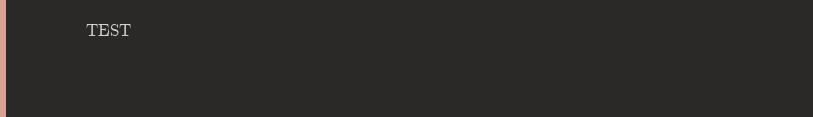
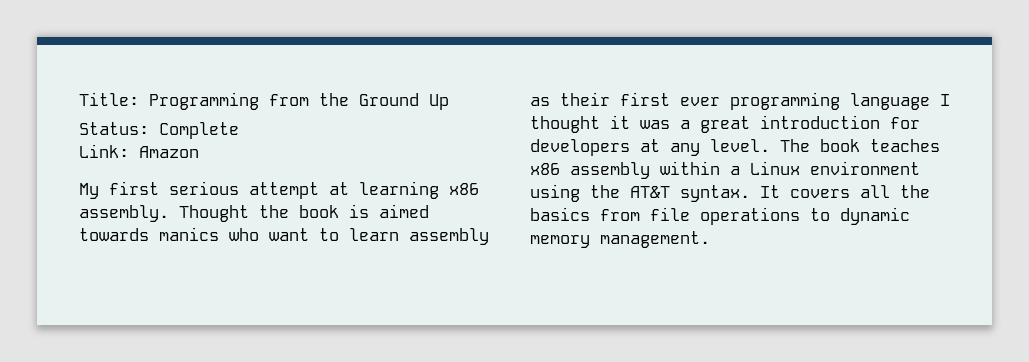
- TEST
+ Title: Programming from the Ground Up
+ Status: Complete
+ Link: Amazon
+ My first serious attempt at learning x86 assembly. Thought the book is aimed towards manics who want to learn assembly as their first ever programming language I thought it was a great introduction for developers at any level. The book teaches x86 assembly within a Linux environment using the AT&T syntax. It covers all the basics from file operations to dynamic memory management.

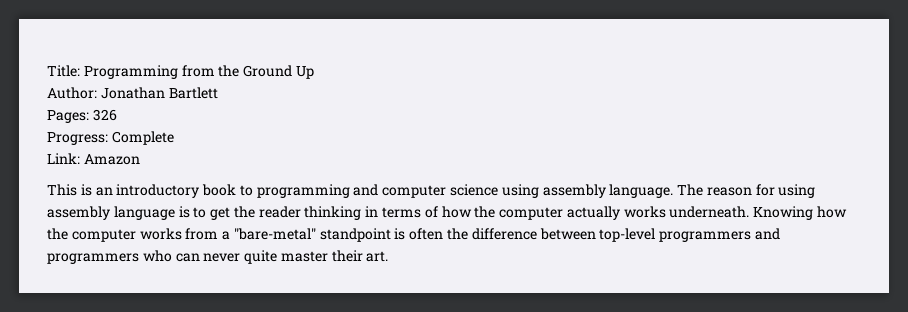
- Status: Complete
+ Author: Jonathan Bartlett
+ Pages: 326
+ Progress: Complete
  Link: Amazon
- My first serious attempt at learning x86 assembly. Thought the book is aimed towards manics who want to learn assembly as their first ever programming language I thought it was a great introduction for developers at any level. The book teaches x86 assembly within a Linux environment using the AT&T syntax. It covers all the basics from file operations to dynamic memory management.
+ This is an introductory book to programming and computer science using assembly language. The reason for using assembly language is to get the reader thinking in terms of how the computer actually works underneath. Knowing how the computer works from a "bare-metal" standpoint is often the difference between top-level programmers and programmers who can never quite master their art.

